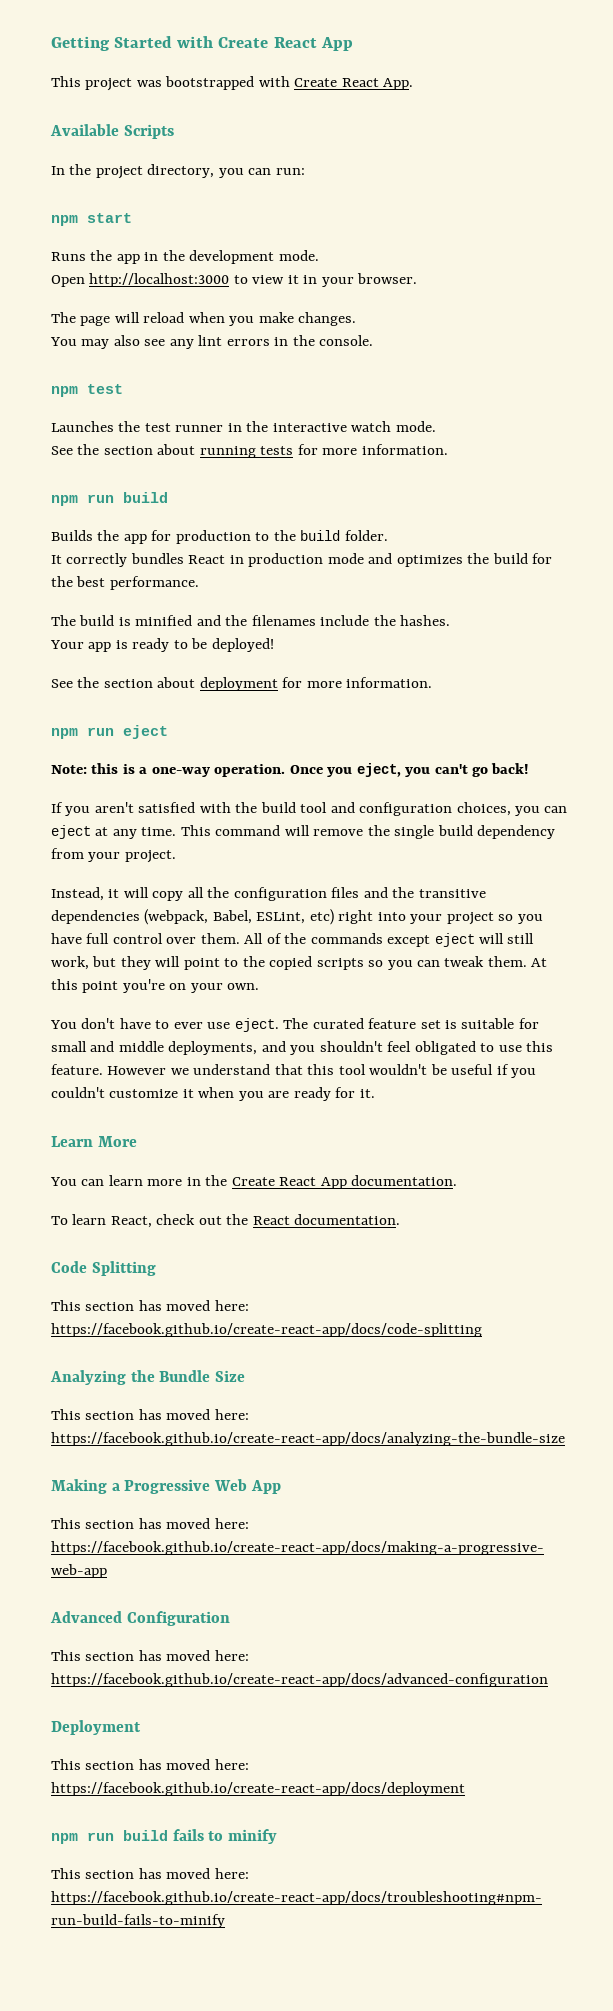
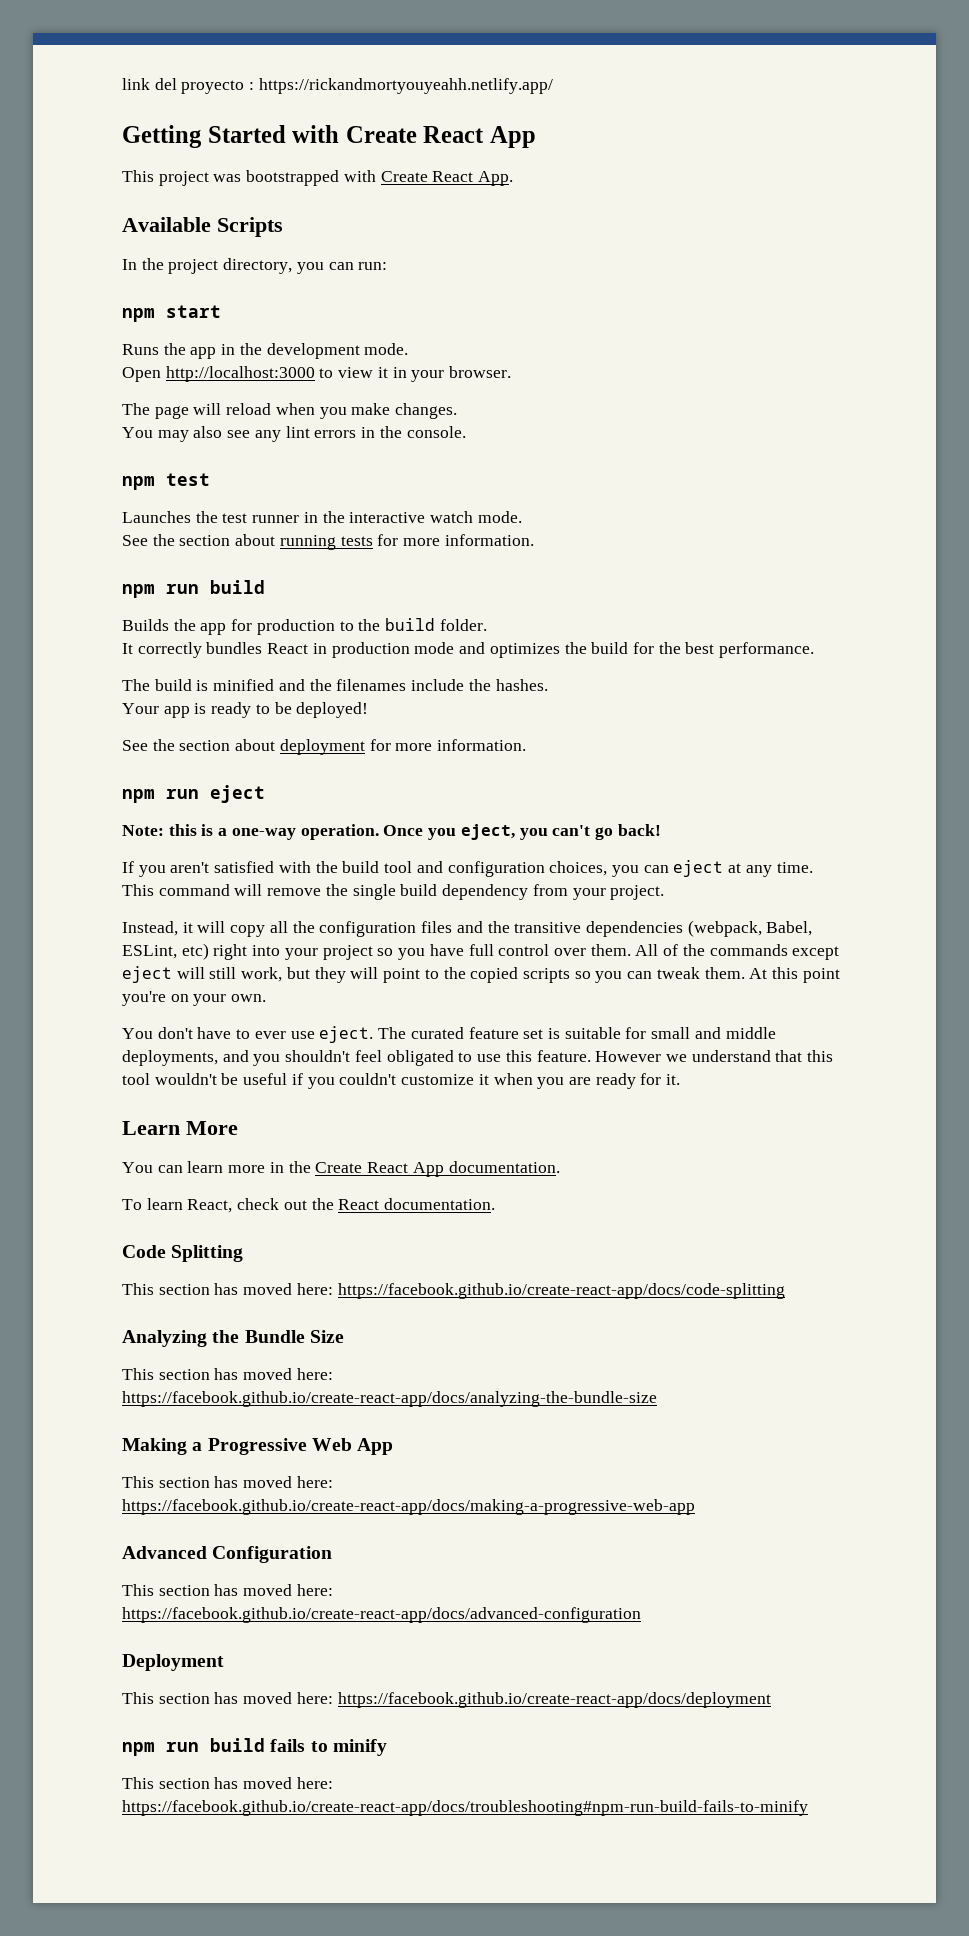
+ link del proyecto : https://rickandmortyouyeahh.netlify.app/

